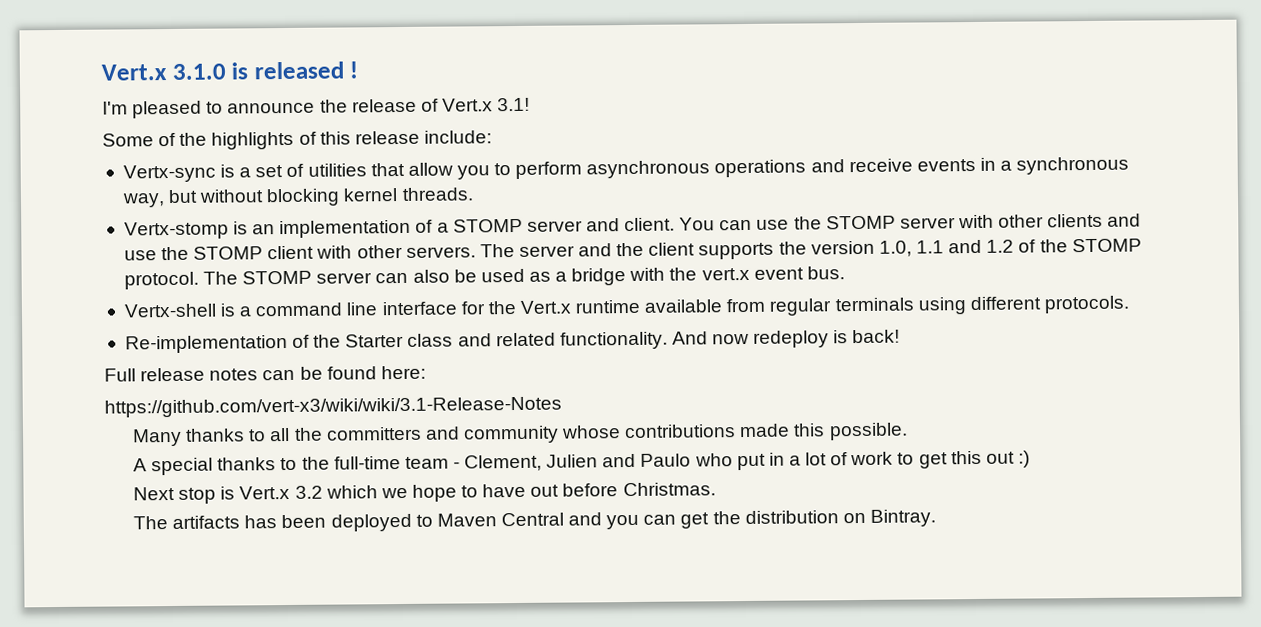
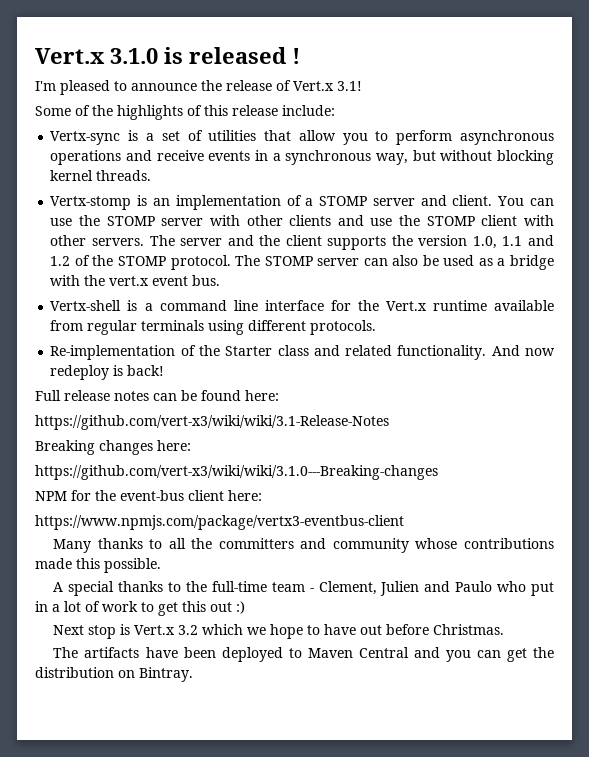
+ Breaking changes here:
+ https://github.com/vert-x3/wiki/wiki/3.1.0---Breaking-changes
+ NPM for the event-bus client here:
+ https://www.npmjs.com/package/vertx3-eventbus-client
- The artifacts has been deployed to Maven Central and you can get the distribution on Bintray.
+ The artifacts have been deployed to Maven Central and you can get the distribution on Bintray.

